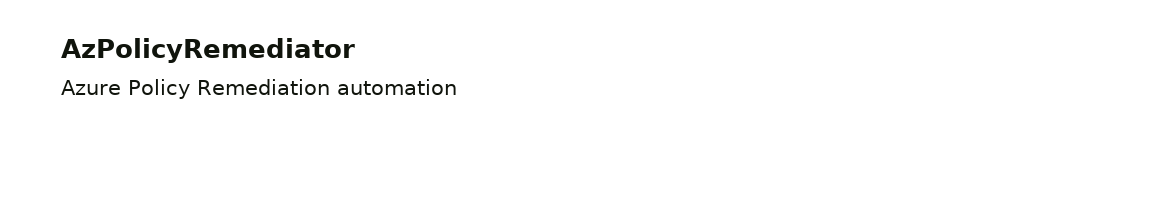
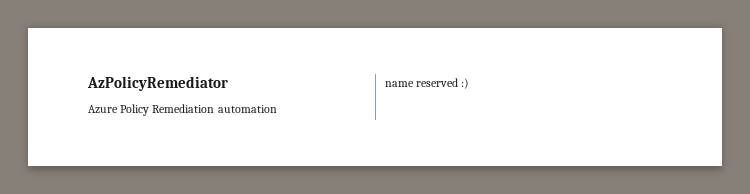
+ name reserved :)

